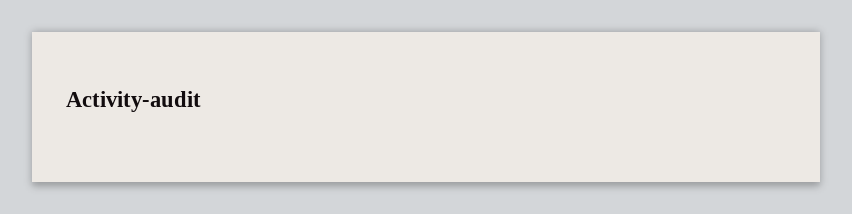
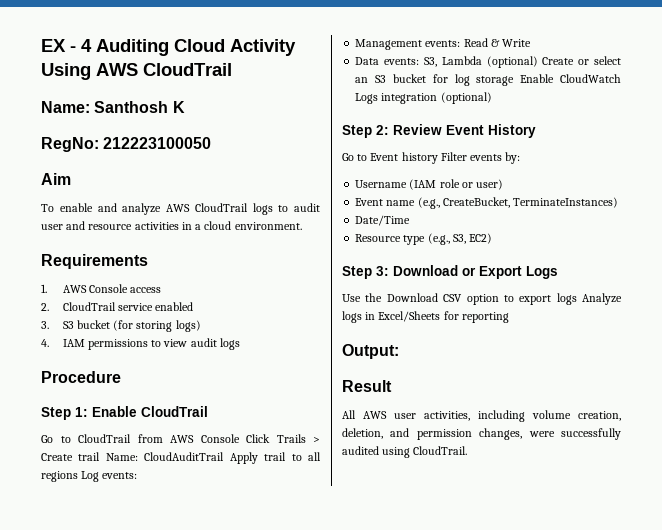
- Activity-audit
+ EX - 4 Auditing Cloud Activity Using AWS CloudTrail
+ Name: Santhosh K
+ RegNo: 212223100050
+ Aim
+ To enable and analyze AWS CloudTrail logs to audit user and resource activities in a cloud environment.
+ Requirements
+ 1. AWS Console access
+ 2. CloudTrail service enabled
+ 3. S3 bucket (for storing logs)
+ 4. IAM permissions to view audit logs
+ Procedure
+ Step 1: Enable CloudTrail
+ Go to CloudTrail from AWS Console Click Trails > Create trail Name: CloudAuditTrail Apply trail to all regions Log events:
+ Management events: Read & Write
+ Data events: S3, Lambda (optional) Create or select an S3 bucket for log storage Enable CloudWatch Logs integration (optional)
+ Step 2: Review Event History
+ Go to Event history Filter events by:
+ Username (IAM role or user)
+ Event name (e.g., CreateBucket, TerminateInstances)
+ Date/Time
+ Resource type (e.g., S3, EC2)
+ Step 3: Download or Export Logs
+ Use the Download CSV option to export logs Analyze logs in Excel/Sheets for reporting
+ Output:
+ Result
+ All AWS user activities, including volume creation, deletion, and permission changes, were successfully audited using CloudTrail.

